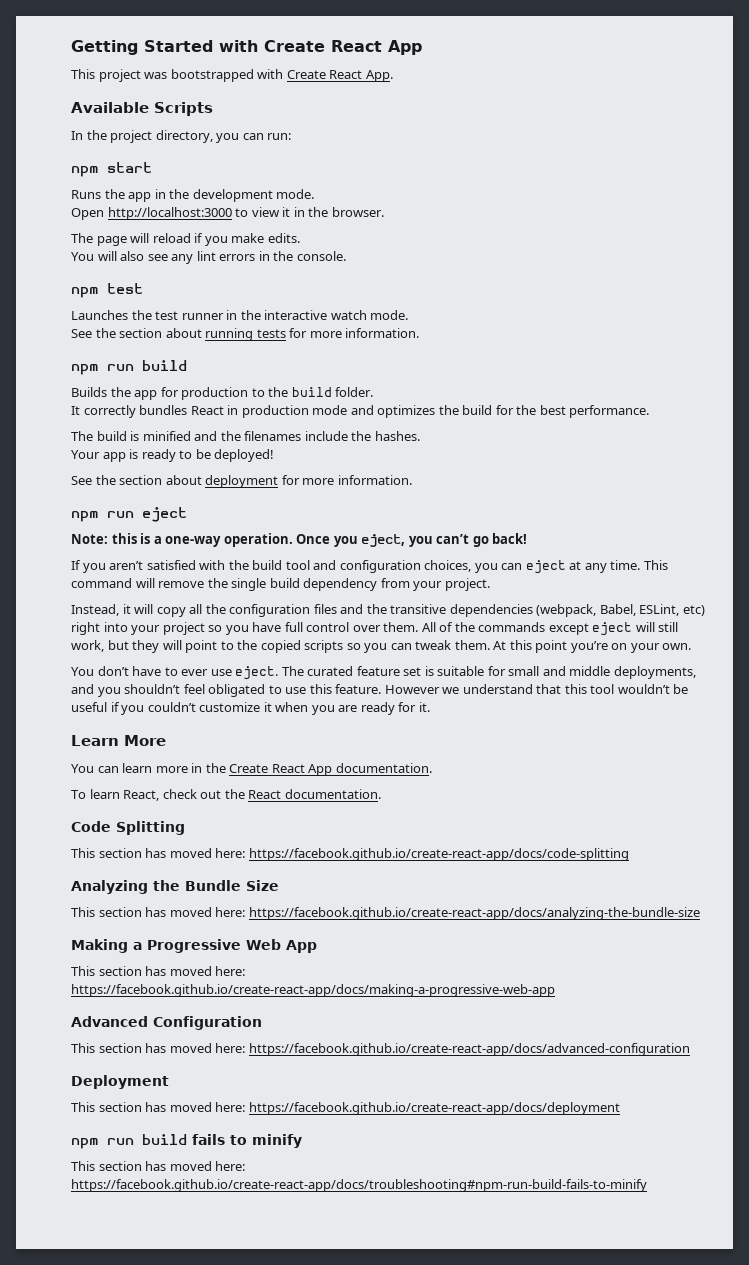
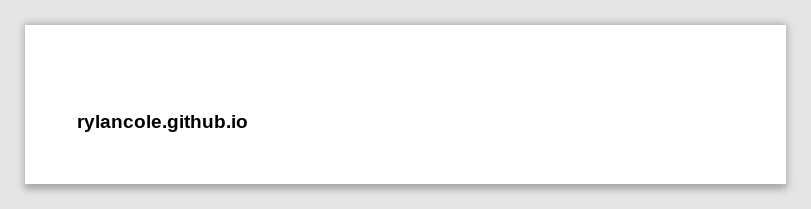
- Getting Started with Create React App
- This project was bootstrapped with Create React App.
- Available Scripts
- In the project directory, you can run:
- npm start
- Runs the app in the development mode.
- Open http://localhost:3000 to view it in the browser.
- The page will reload if you make edits.
- You will also see any lint errors in the console.
- npm test
- Launches the test runner in the interactive watch mode.
- See the section about running tests for more information.
- npm run build
- Builds the app for production to the build folder.
- It correctly bundles React in production mode and optimizes the build for the best performance.
- The build is minified and the filenames include the hashes.
- Your app is ready to be deployed!
- See the section about deployment for more information.
- npm run eject
- Note: this is a one-way operation. Once you eject, you can’t go back!
- If you aren’t satisfied with the build tool and configuration choices, you can eject at any time. This command will remove the single build dependency from your project.
- Instead, it will copy all the configuration files and the transitive dependencies (webpack, Babel, ESLint, etc) right into your project so you have full control over them. All of the commands except eject will still work, but they will point to the copied scripts so you can tweak them. At this point you’re on your own.
- You don’t have to ever use eject. The curated feature set is suitable for small and middle deployments, and you shouldn’t feel obligated to use this feature. However we understand that this tool wouldn’t be useful if you couldn’t customize it when you are ready for it.
- Learn More
- You can learn more in the Create React App documentation.
- To learn React, check out the React documentation.
- Code Splitting
- This section has moved here: https://facebook.github.io/create-react-app/docs/code-splitting
- Analyzing the Bundle Size
- This section has moved here: https://facebook.github.io/create-react-app/docs/analyzing-the-bundle-size
- Making a Progressive Web App
- This section has moved here: https://facebook.github.io/create-react-app/docs/making-a-progressive-web-app
- Advanced Configuration
- This section has moved here: https://facebook.github.io/create-react-app/docs/advanced-configuration
- Deployment
- This section has moved here: https://facebook.github.io/create-react-app/docs/deployment
- npm run build fails to minify
- This section has moved here: https://facebook.github.io/create-react-app/docs/troubleshooting#npm-run-build-fails-to-minify
+ rylancole.github.io

